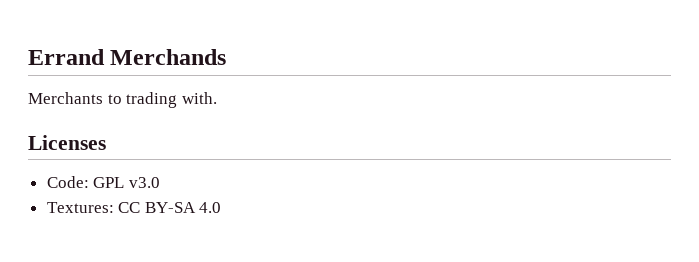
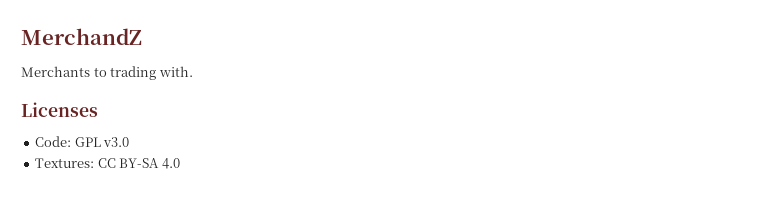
- Errand Merchands
+ MerchandZ

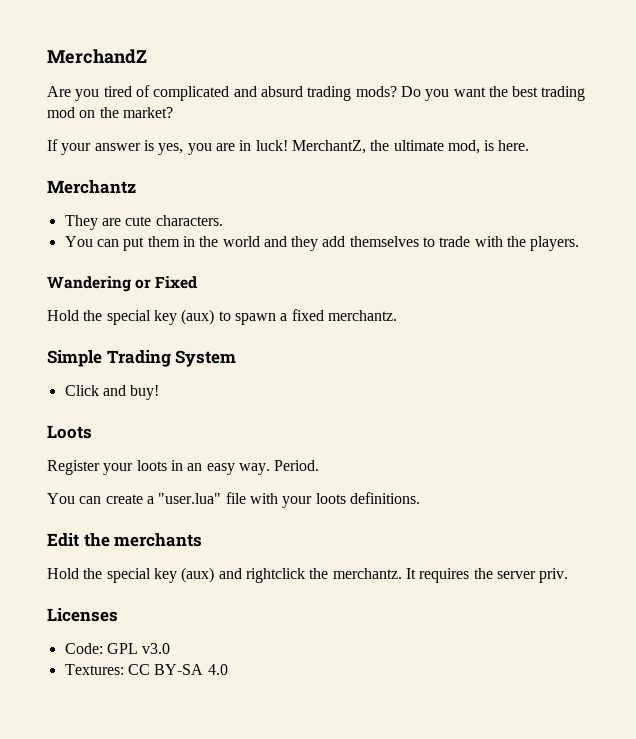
- Merchants to trading with.
+ Are you tired of complicated and absurd trading mods? Do you want the best trading mod on the market?
+ If your answer is yes, you are in luck! MerchantZ, the ultimate mod, is here.
+ Merchantz
+ They are cute characters.
+ You can put them in the world and they add themselves to trade with the players.
+ Wandering or Fixed
+ Hold the special key (aux) to spawn a fixed merchantz.
+ Simple Trading System
+ Click and buy!
+ Loots
+ Register your loots in an easy way. Period.
+ You can create a "user.lua" file with your loots definitions.
+ Edit the merchants
+ Hold the special key (aux) and rightclick the merchantz. It requires the server priv.

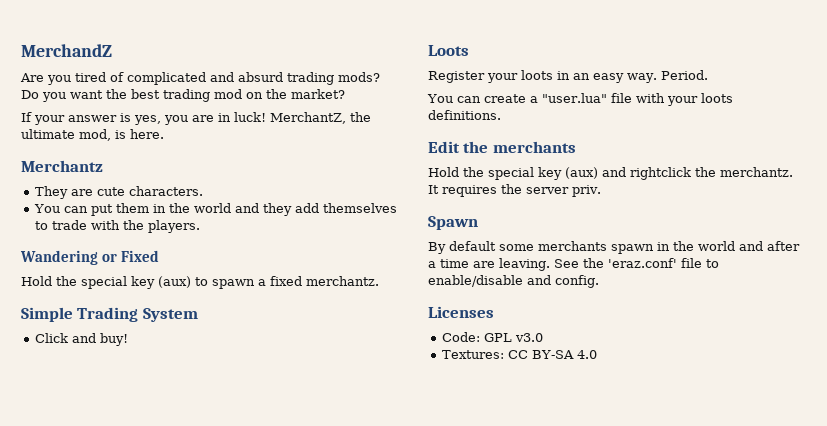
+ Spawn
+ By default some merchants spawn in the world and after a time are leaving. See the 'eraz.conf' file to enable/disable and config.

